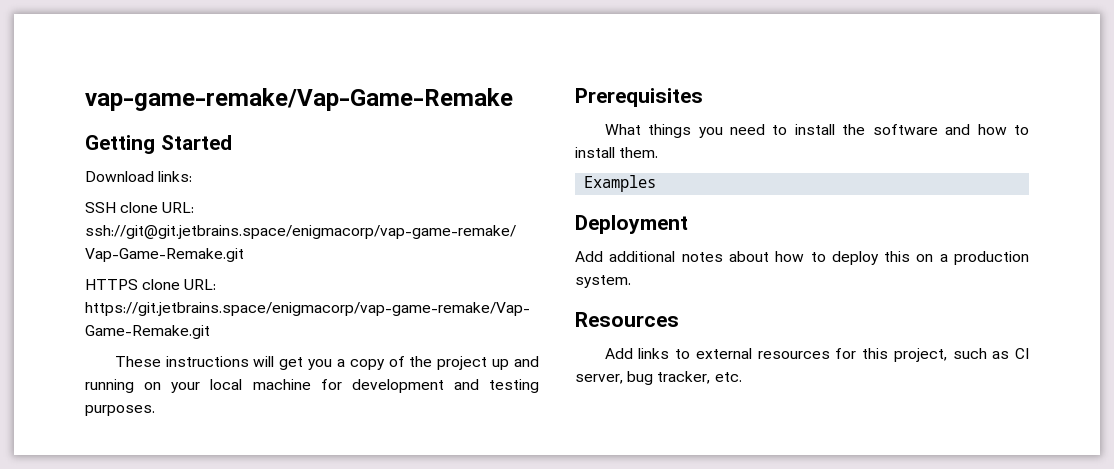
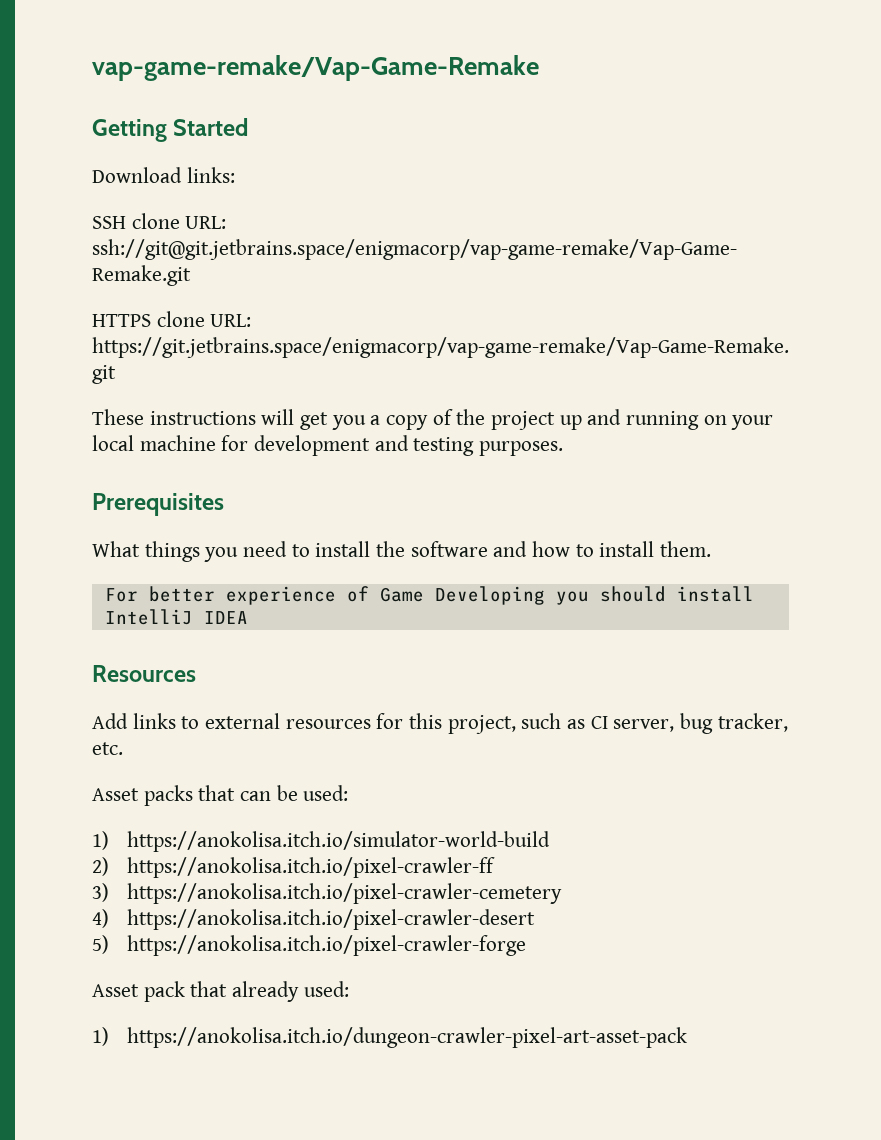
- Examples
- Deployment
- Add additional notes about how to deploy this on a production system.
+ For better experience of Game Developing you should install IntelliJ IDEA
+ Asset packs that can be used:
+ 1) https://anokolisa.itch.io/simulator-world-build
+ 2) https://anokolisa.itch.io/pixel-crawler-ff
+ 3) https://anokolisa.itch.io/pixel-crawler-cemetery
+ 4) https://anokolisa.itch.io/pixel-crawler-desert
+ 5) https://anokolisa.itch.io/pixel-crawler-forge
+ Asset pack that already used:
+ 1) https://anokolisa.itch.io/dungeon-crawler-pixel-art-asset-pack

